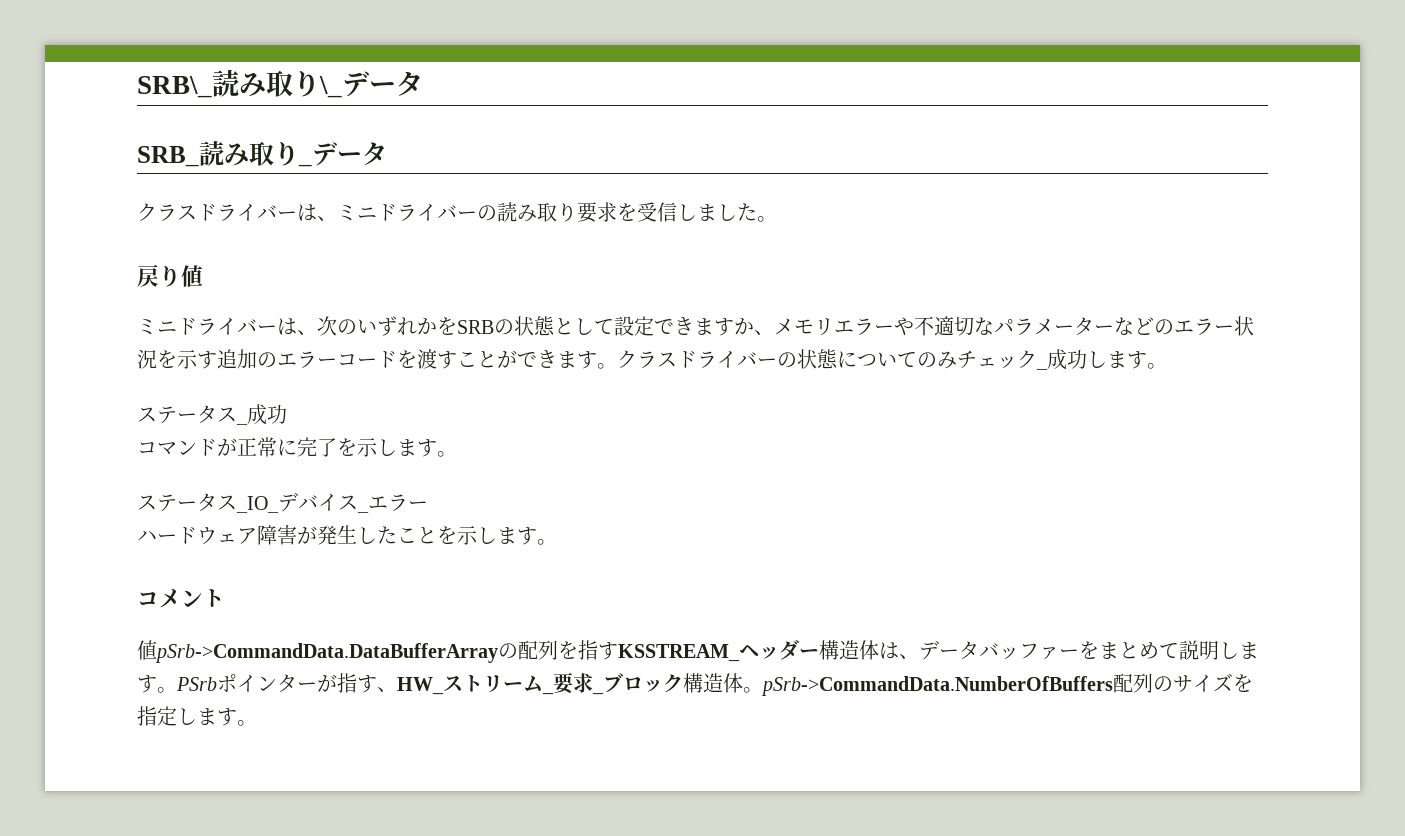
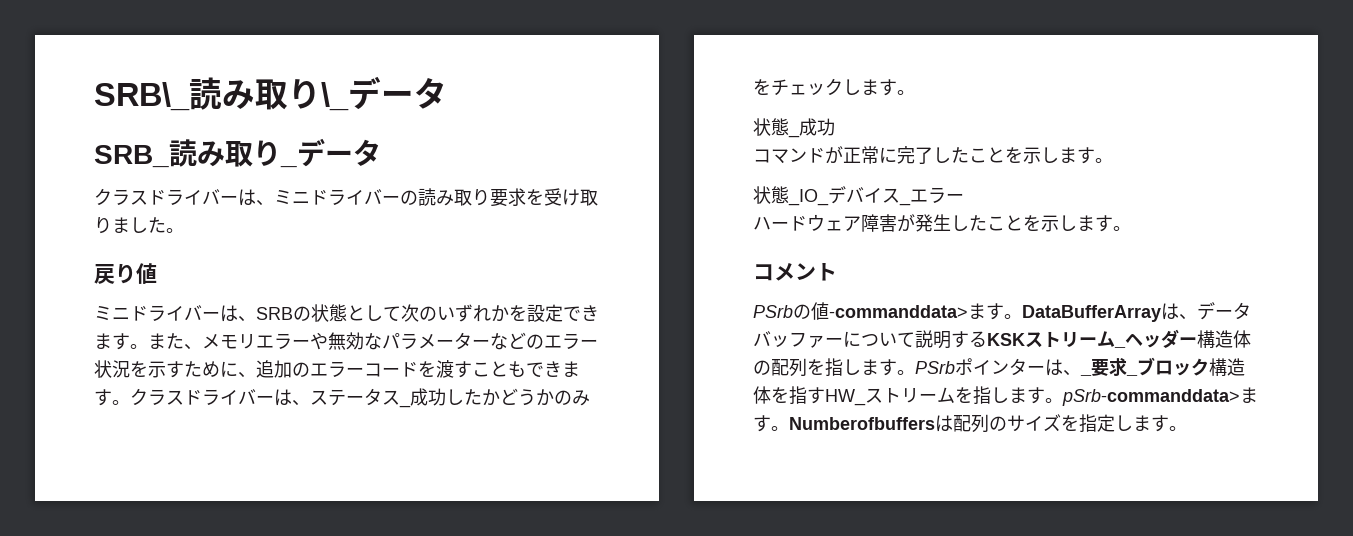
- クラスドライバーは、ミニドライバーの読み取り要求を受信しました。
+ クラスドライバーは、ミニドライバーの読み取り要求を受け取りました。
- ミニドライバーは、次のいずれかをSRBの状態として設定できますか、メモリエラーや不適切なパラメーターなどのエラー状況を示す追加のエラーコードを渡すことができます。
+ ミニドライバーは、SRBの状態として次のいずれかを設定できます。また、メモリエラーや無効なパラメーターなどのエラー状況を示すために、追加のエラーコードを渡すこともできます。
- クラスドライバーの状態についてのみチェック_成功します。
- ステータス_成功
+ クラスドライバーは、ステータス_成功したかどうかのみをチェックします。
+ 状態_成功
- コマンドが正常に完了を示します。
- ステータス_IO_デバイス_エラー
+ コマンドが正常に完了したことを示します。
+ 状態_IO_デバイス_エラー
- 値pSrb->CommandData.DataBufferArrayの配列を指すKSSTREAM_ヘッダー構造体は、データバッファーをまとめて説明します。
+ PSrbの値-commanddata>ます。DataBufferArrayは、データバッファーについて説明するKSKストリーム_ヘッダー構造体の配列を指します。
- PSrbポインターが指す、HW_ストリーム_要求_ブロック構造体。pSrb->CommandData.NumberOfBuffers配列のサイズを指定します。
+ PSrbポインターは、_要求_ブロック構造体を指すHW_ストリームを指します。pSrb-commanddata>ます。Numberofbuffersは配列のサイズを指定します。

